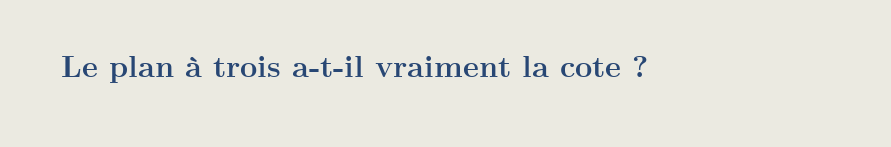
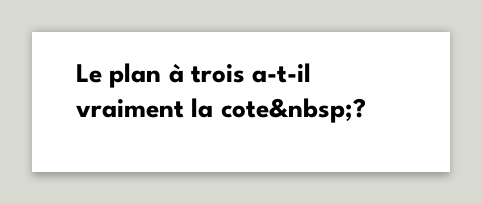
- Le plan à trois a-t-il vraiment la cote ?
+ Le plan à trois a-t-il vraiment la cote&nbsp;?

